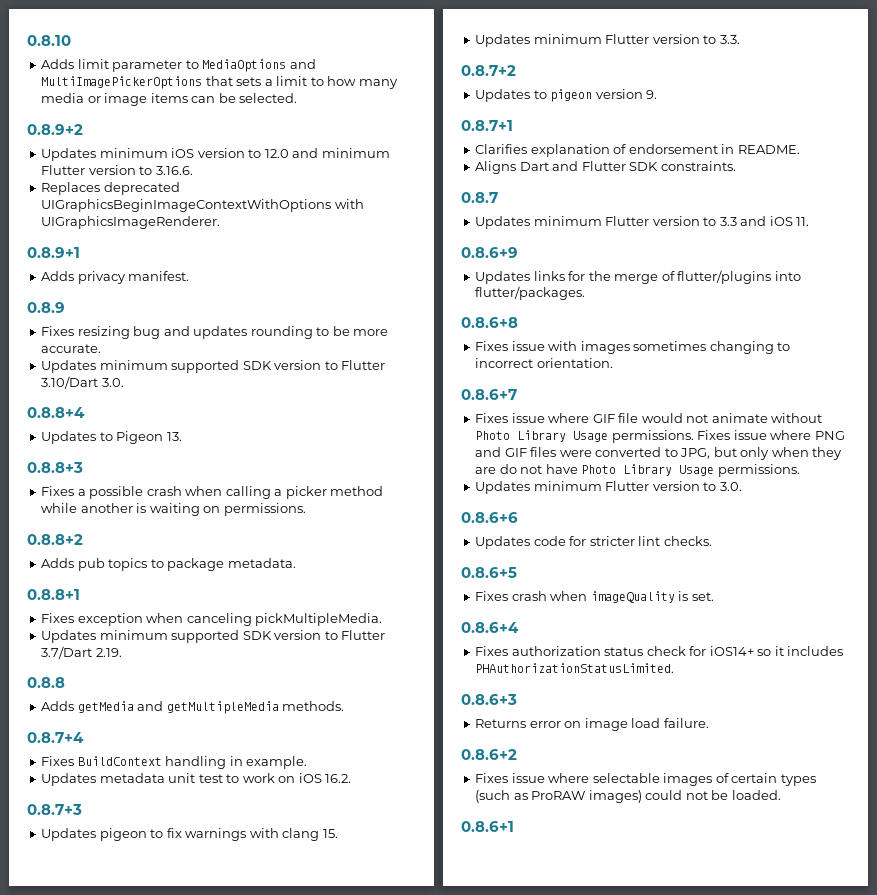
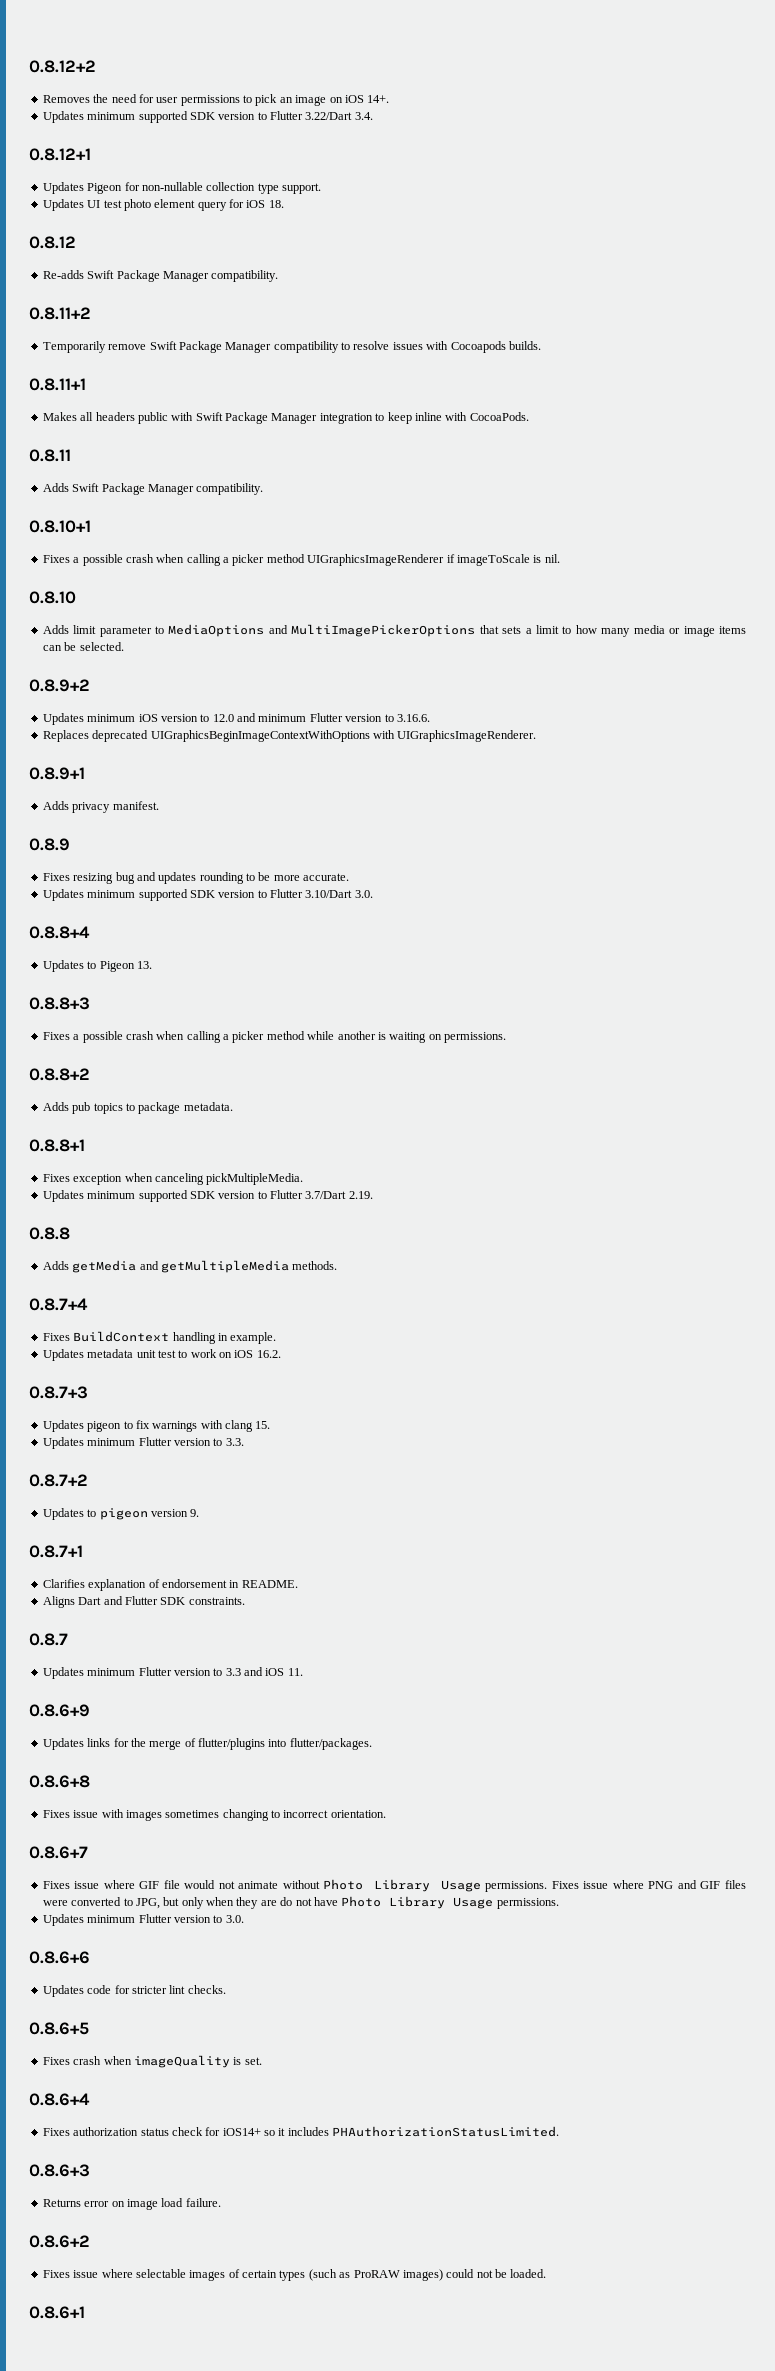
+ 0.8.12+2
+ Removes the need for user permissions to pick an image on iOS 14+.
+ Updates minimum supported SDK version to Flutter 3.22/Dart 3.4.
+ 0.8.12+1
+ Updates Pigeon for non-nullable collection type support.
+ Updates UI test photo element query for iOS 18.
+ 0.8.12
+ Re-adds Swift Package Manager compatibility.
+ 0.8.11+2
+ Temporarily remove Swift Package Manager compatibility to resolve issues with Cocoapods builds.
+ 0.8.11+1
+ Makes all headers public with Swift Package Manager integration to keep inline with CocoaPods.
+ 0.8.11
+ Adds Swift Package Manager compatibility.
+ 0.8.10+1
+ Fixes a possible crash when calling a picker method UIGraphicsImageRenderer if imageToScale is nil.

